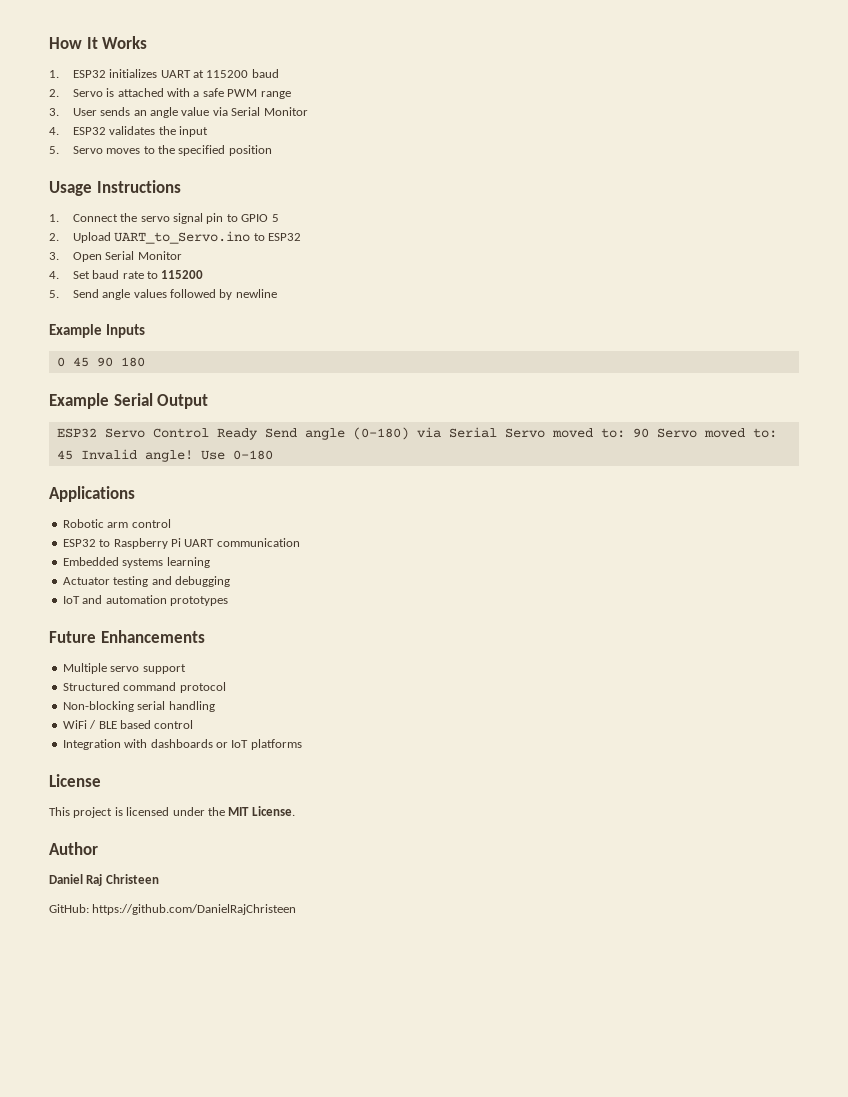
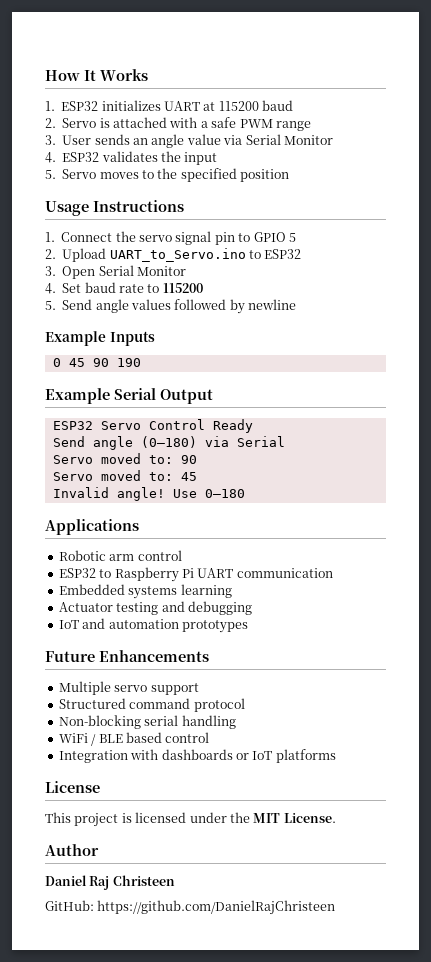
- 0 45 90 180
+ 0 45 90 190
- ESP32 Servo Control Ready Send angle (0–180) via Serial Servo moved to: 90 Servo moved to: 45 Invalid angle!
+ ESP32 Servo Control Ready
+ Send angle (0–180) via Serial
+ Servo moved to: 90
+ Servo moved to: 45
+ Invalid angle!

